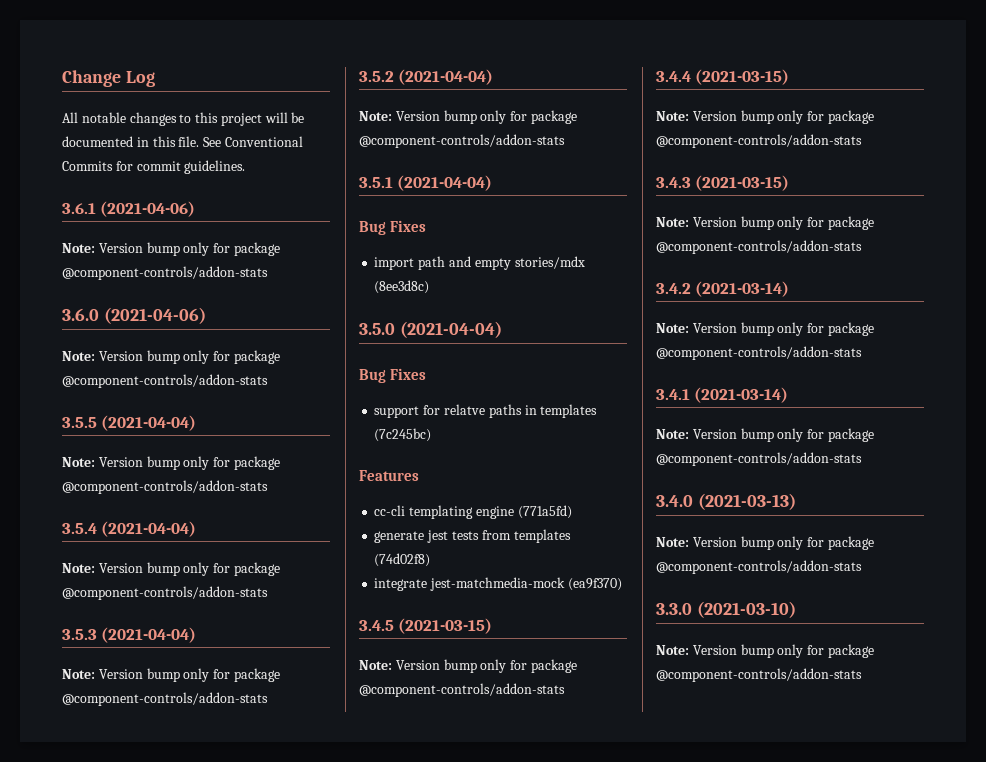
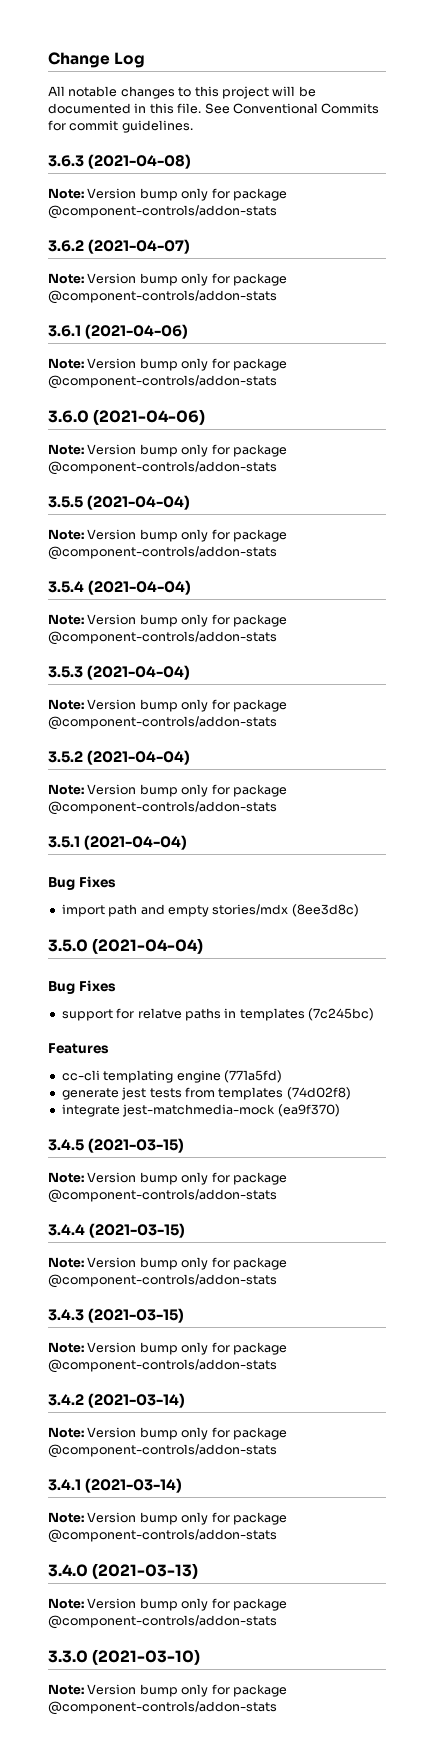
+ 3.6.3 (2021-04-08)
+ Note: Version bump only for package @component-controls/addon-stats
+ 3.6.2 (2021-04-07)
+ Note: Version bump only for package @component-controls/addon-stats

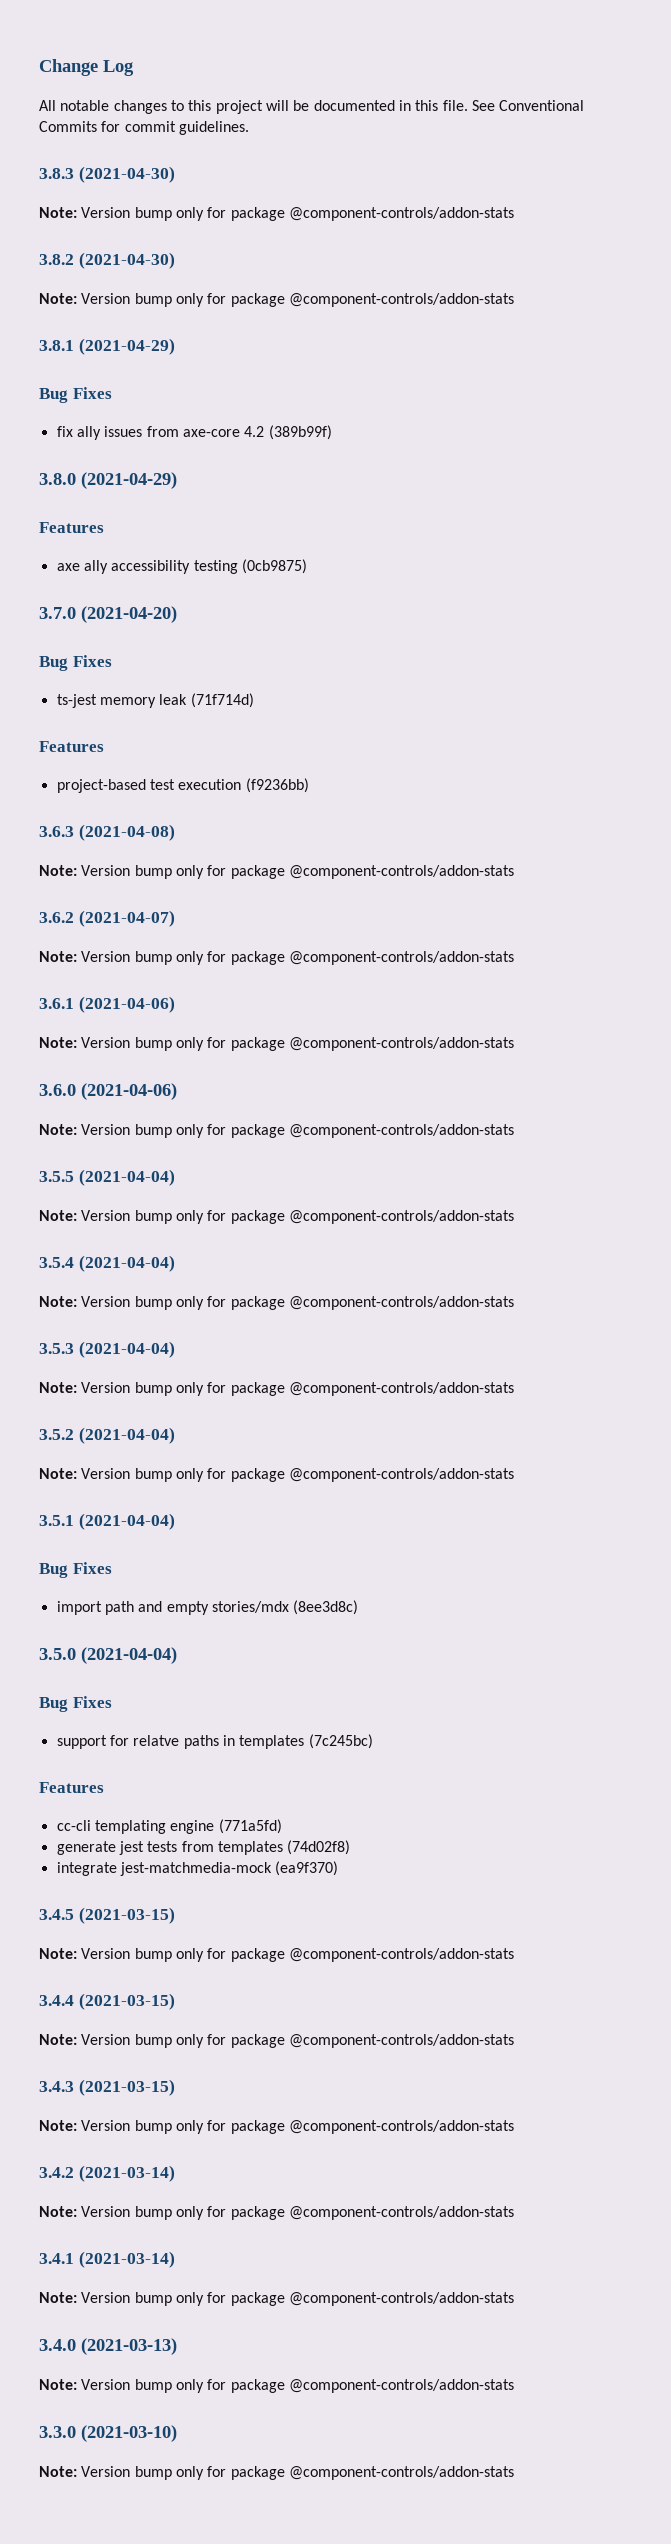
+ 3.8.3 (2021-04-30)
+ Note: Version bump only for package @component-controls/addon-stats
+ 3.8.2 (2021-04-30)
+ Note: Version bump only for package @component-controls/addon-stats
+ 3.8.1 (2021-04-29)
+ Bug Fixes
+ fix ally issues from axe-core 4.2 (389b99f)
+ 3.8.0 (2021-04-29)
+ Features
+ axe ally accessibility testing (0cb9875)
+ 3.7.0 (2021-04-20)
+ Bug Fixes
+ ts-jest memory leak (71f714d)
+ Features
+ project-based test execution (f9236bb)

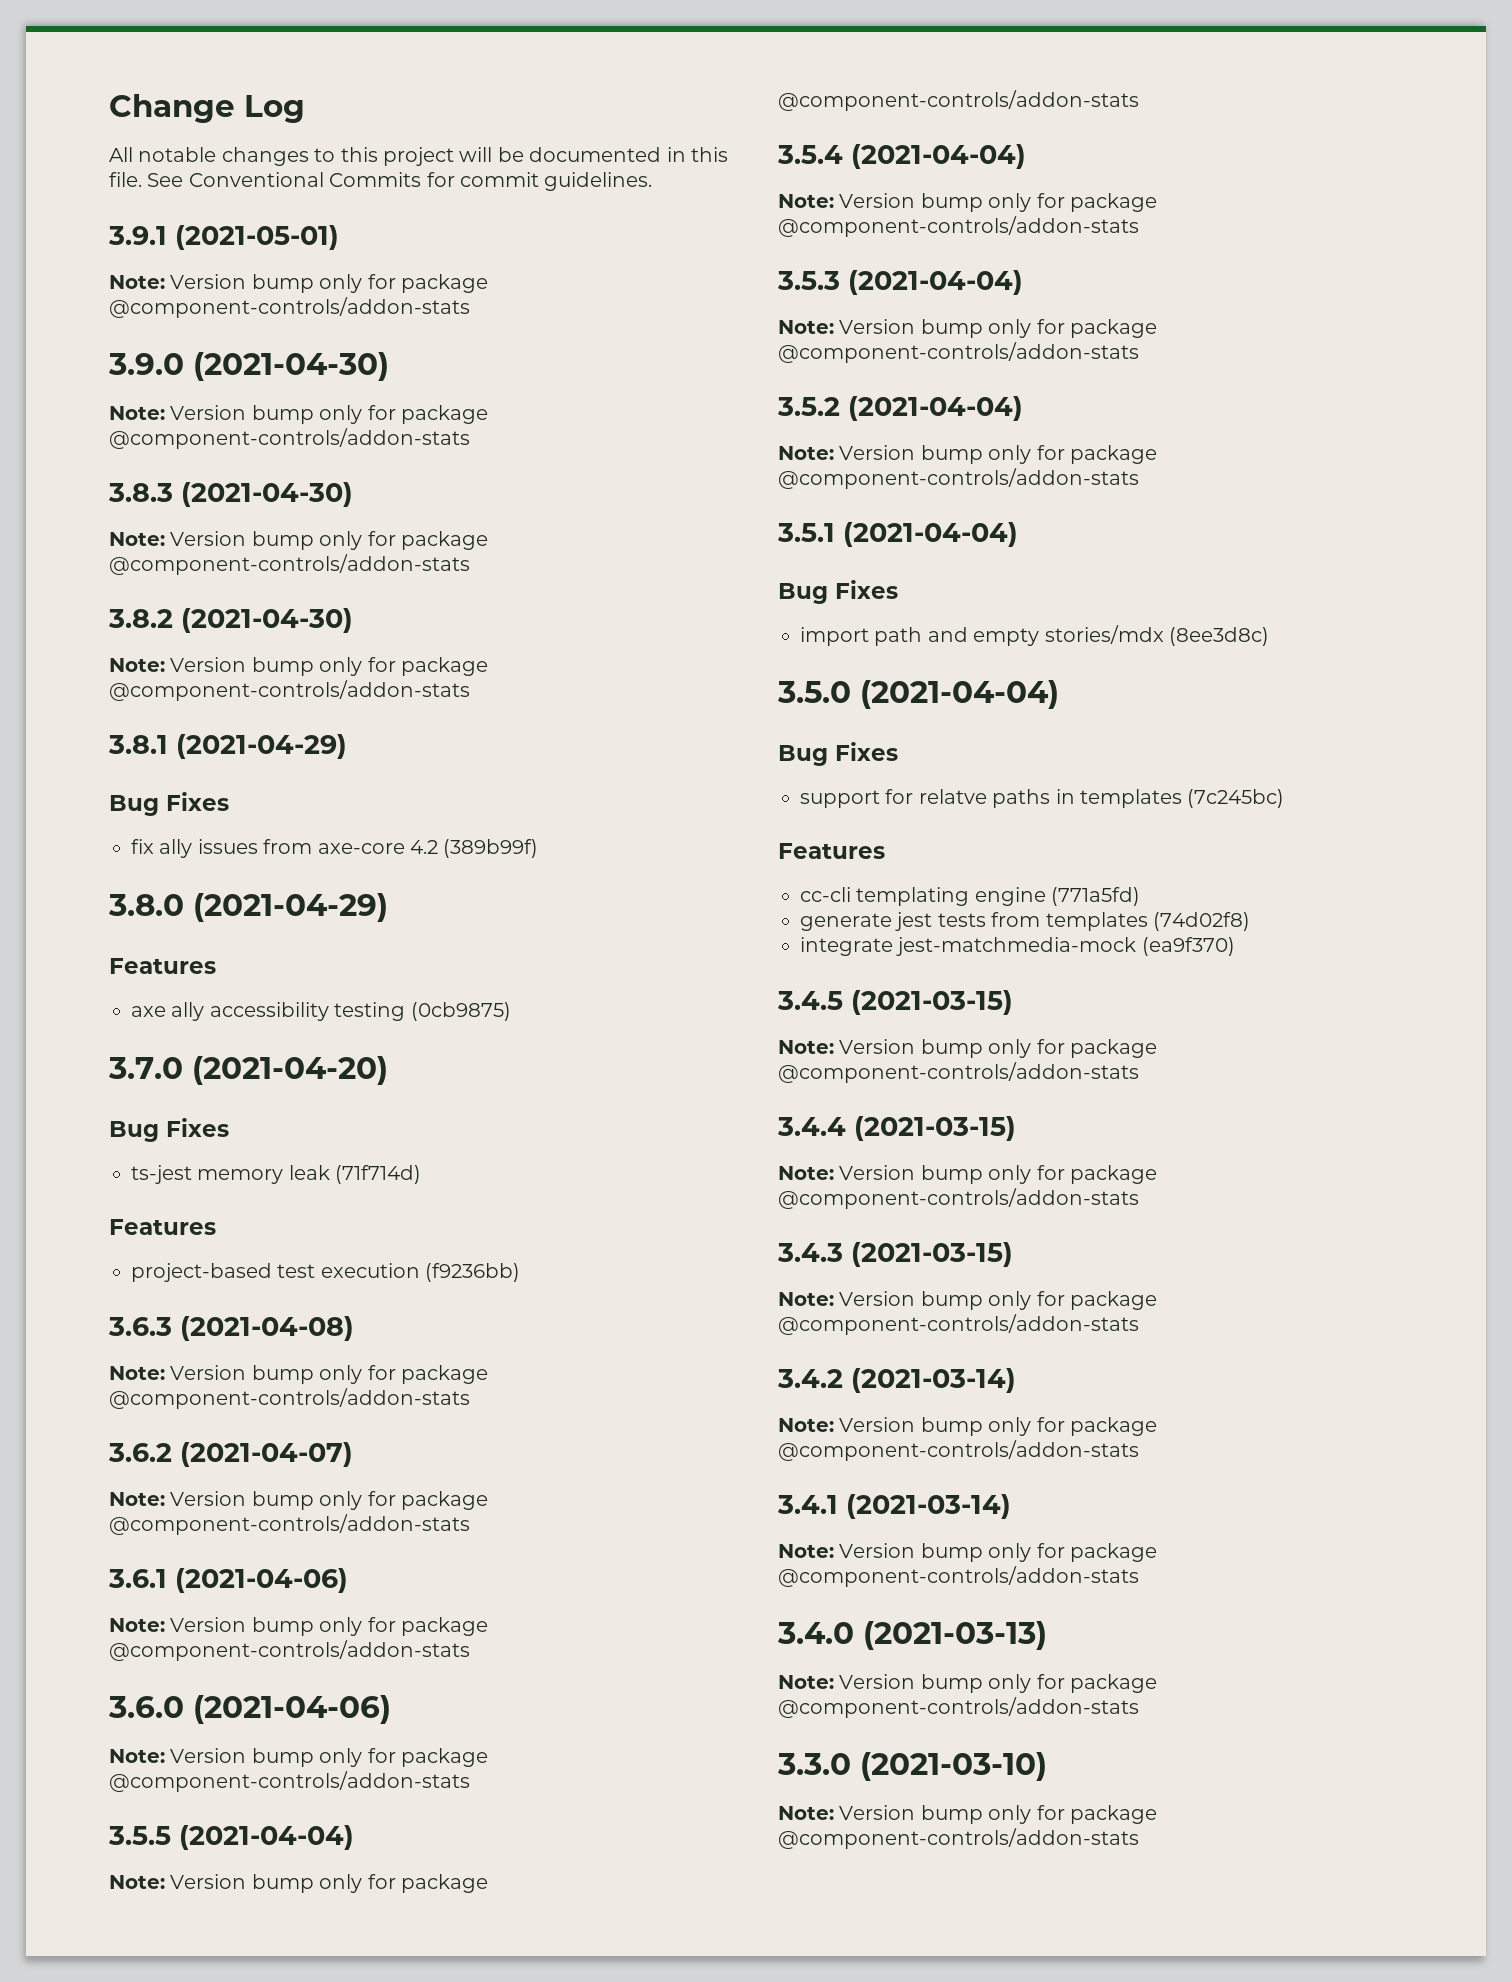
+ 3.9.1 (2021-05-01)
+ Note: Version bump only for package @component-controls/addon-stats
+ 3.9.0 (2021-04-30)
+ Note: Version bump only for package @component-controls/addon-stats

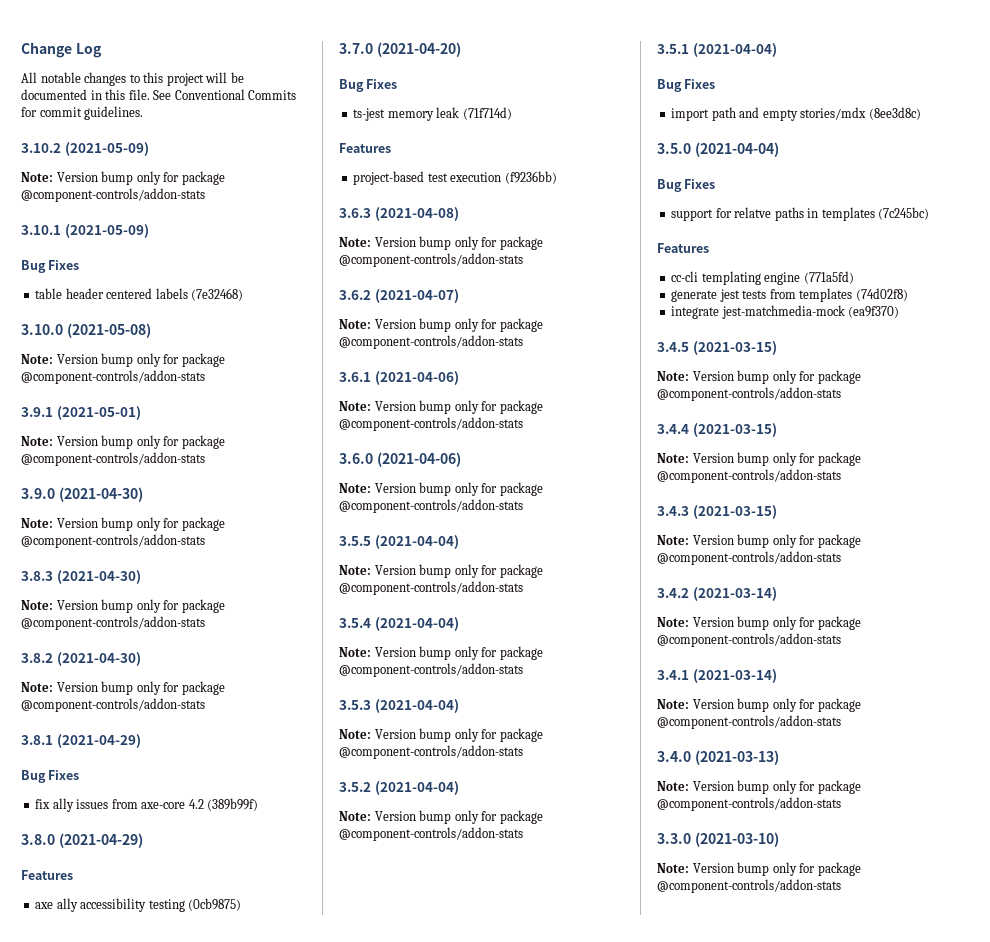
+ 3.10.2 (2021-05-09)
+ Note: Version bump only for package @component-controls/addon-stats
+ 3.10.1 (2021-05-09)
+ Bug Fixes
+ table header centered labels (7e32468)
+ 3.10.0 (2021-05-08)
+ Note: Version bump only for package @component-controls/addon-stats

